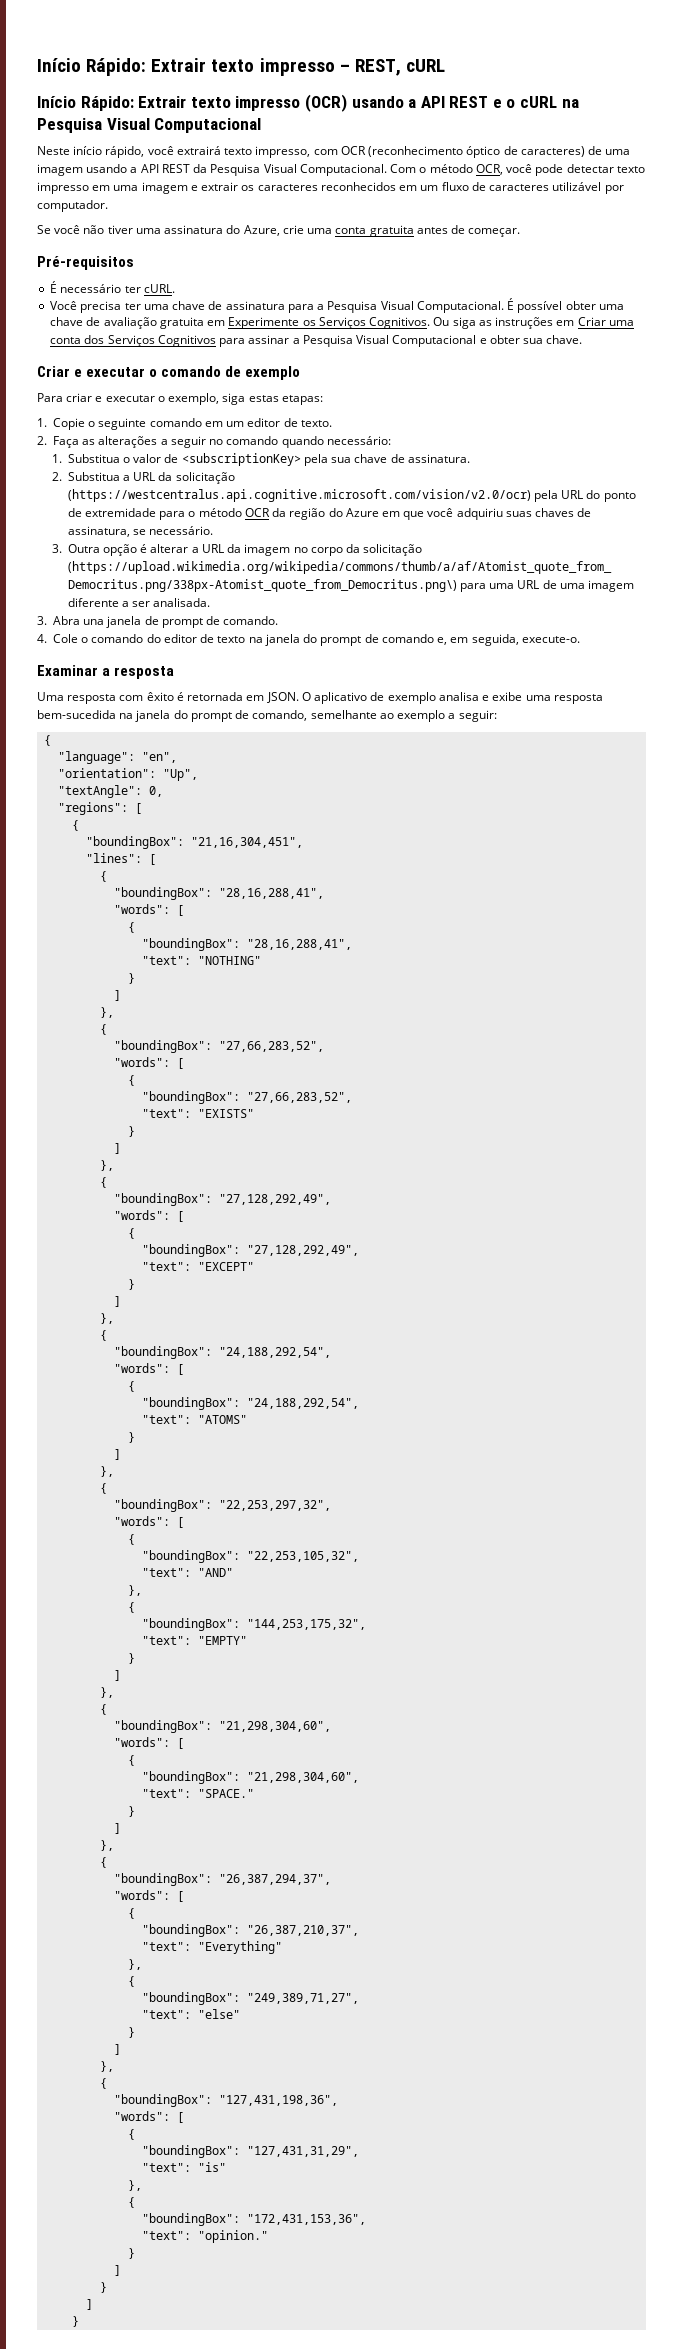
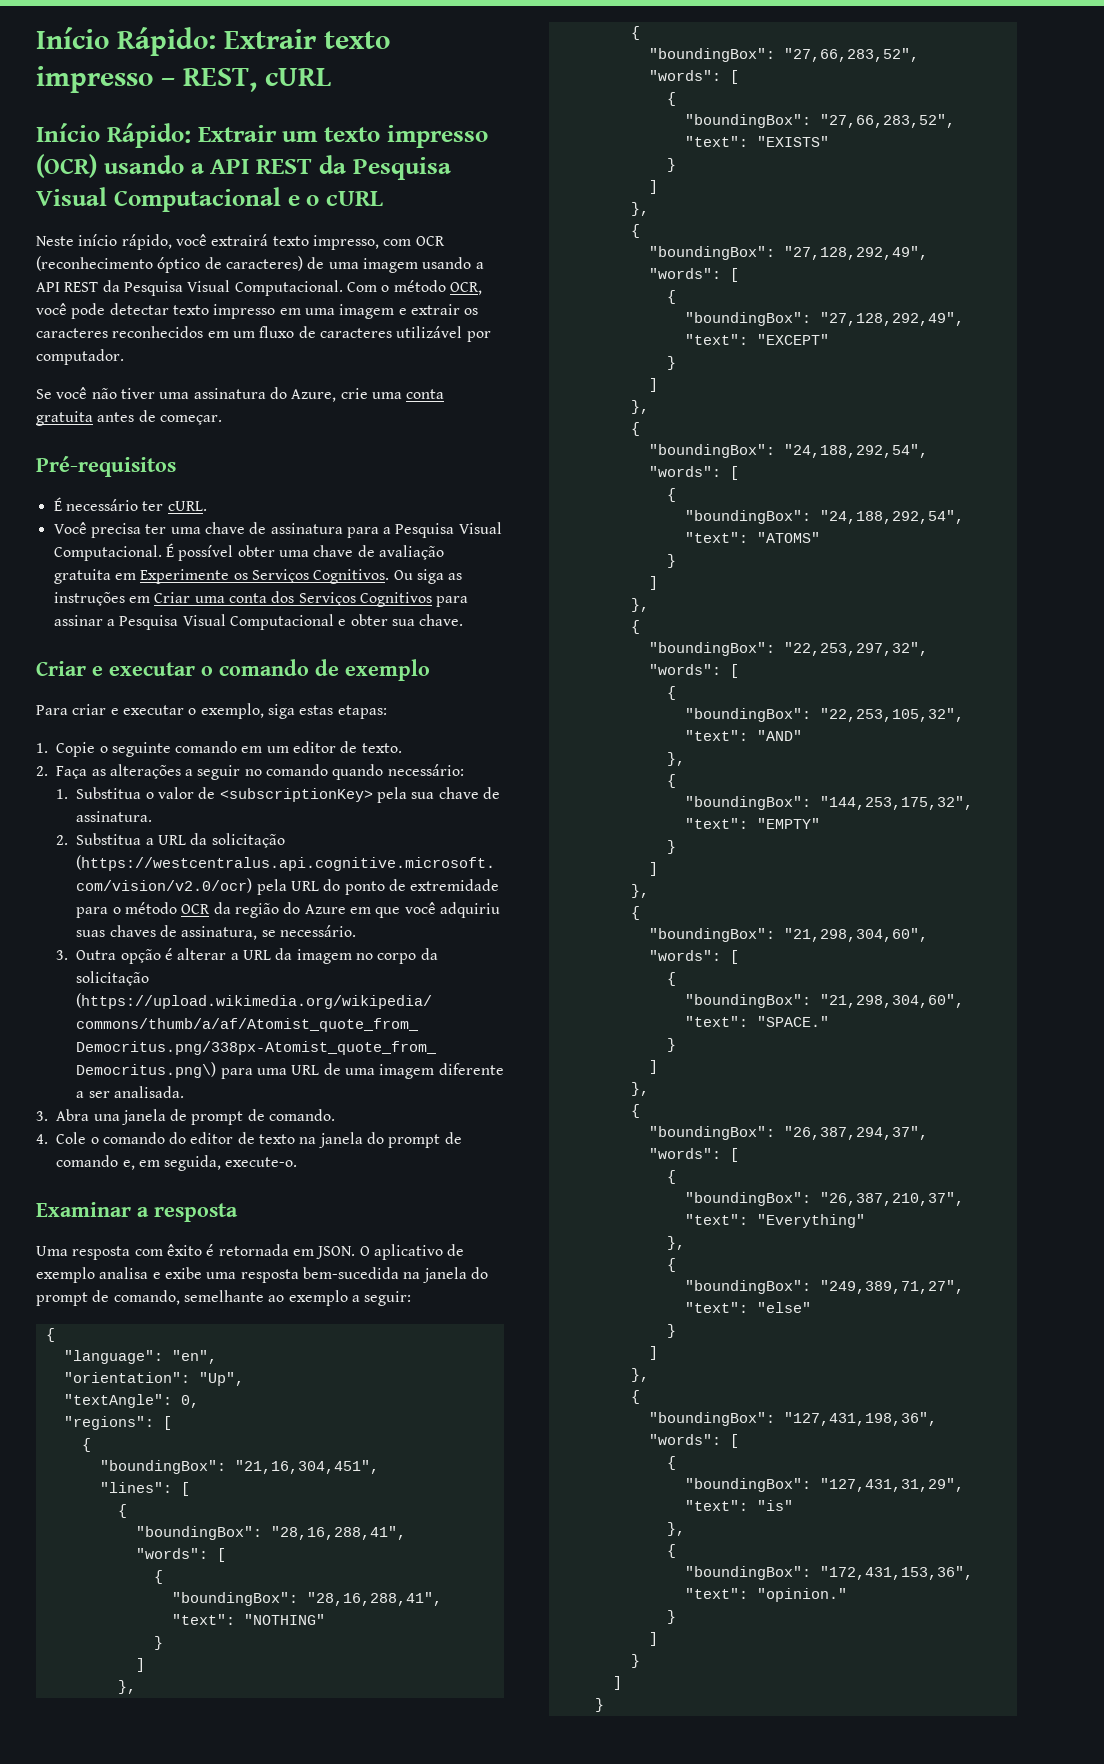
- Início Rápido: Extrair texto impresso (OCR) usando a API REST e o cURL na Pesquisa Visual Computacional
+ Início Rápido: Extrair um texto impresso (OCR) usando a API REST da Pesquisa Visual Computacional e o cURL

